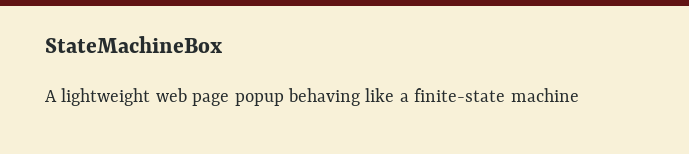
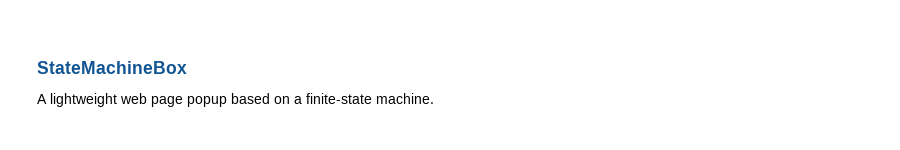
- A lightweight web page popup behaving like a finite-state machine
+ A lightweight web page popup based on a finite-state machine.

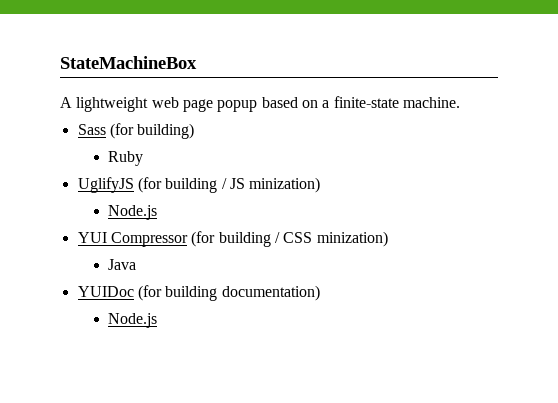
+ Sass (for building)
+ Ruby
+ UglifyJS (for building / JS minization)
+ Node.js
+ YUI Compressor (for building / CSS minization)
+ Java
+ YUIDoc (for building documentation)
+ Node.js

